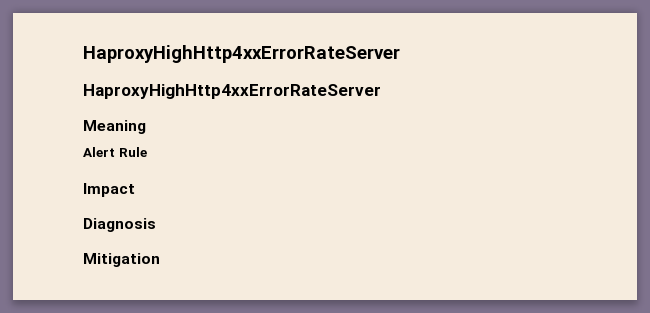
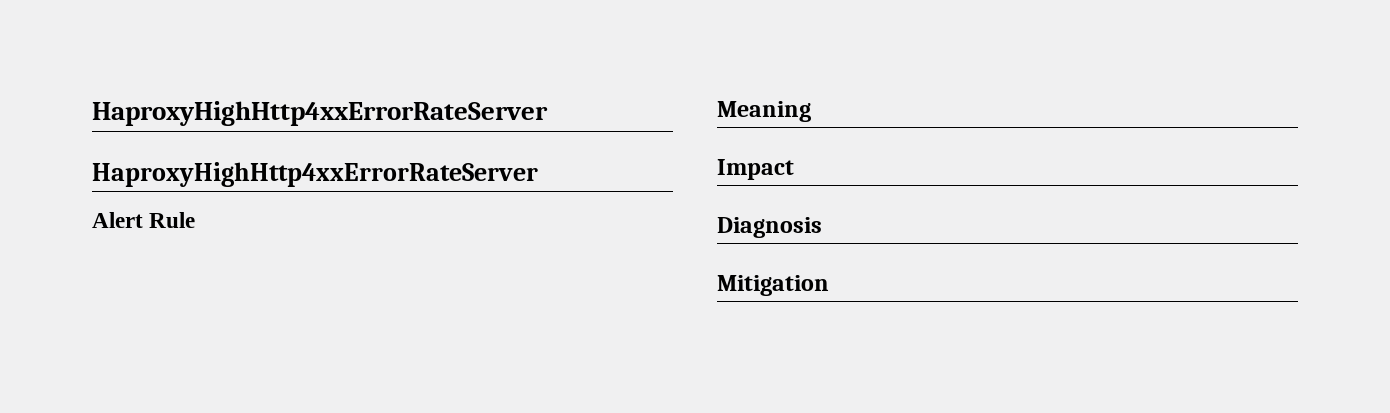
- Meaning
+ Meaning

